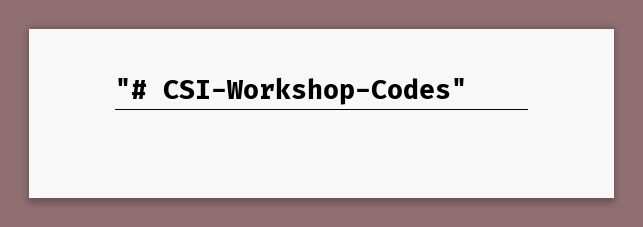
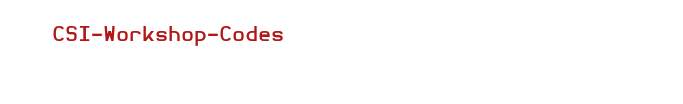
- "# CSI-Workshop-Codes"
+ CSI-Workshop-Codes

